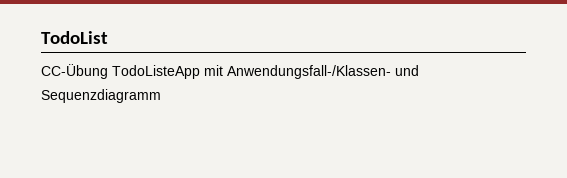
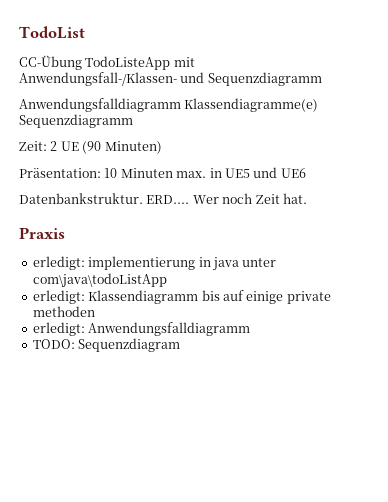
+ Anwendungsfalldiagramm Klassendiagramme(e) Sequenzdiagramm
+ Zeit: 2 UE (90 Minuten)
+ Präsentation: 10 Minuten max. in UE5 und UE6
+ Datenbankstruktur. ERD.... Wer noch Zeit hat.
+ Praxis
+ erledigt: implementierung in java unter com\java\todoListApp
+ erledigt: Klassendiagramm bis auf einige private methoden
+ erledigt: Anwendungsfalldiagramm
+ TODO: Sequenzdiagram

